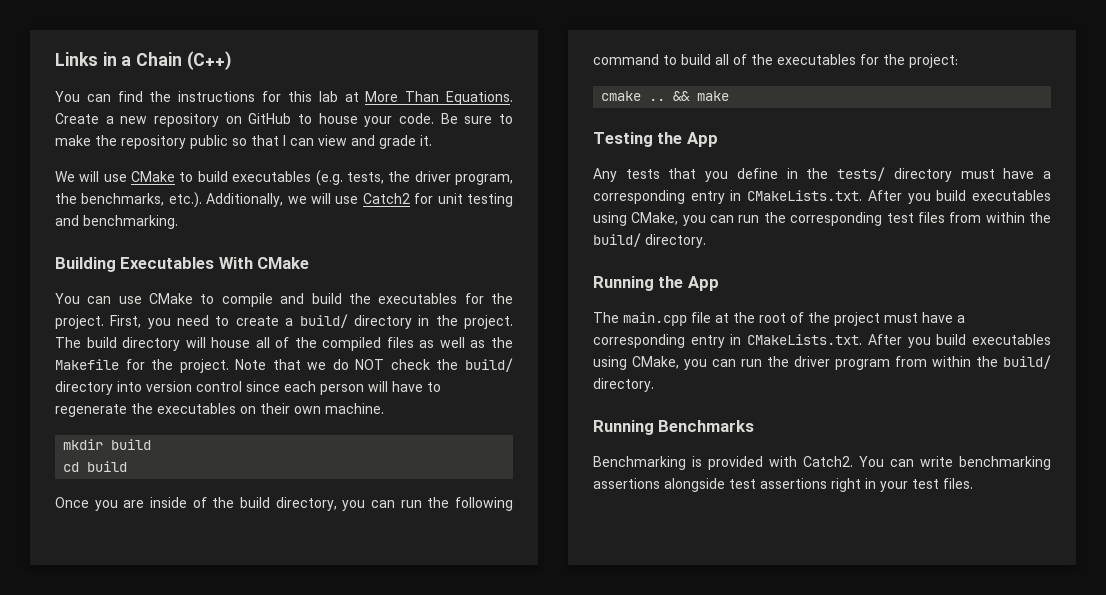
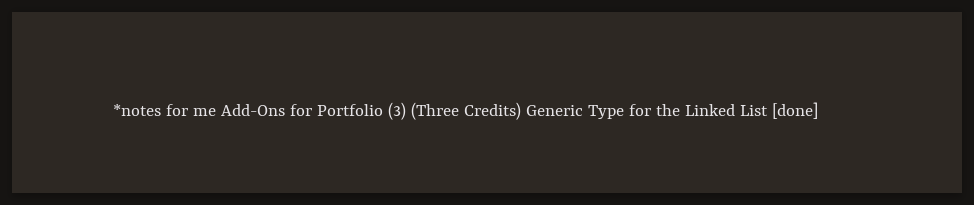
- Links in a Chain (C++)
- You can find the instructions for this lab at More Than Equations. Create a new repository on GitHub to house your code. Be sure to make the repository public so that I can view and grade it.
- We will use CMake to build executables (e.g. tests, the driver program, the benchmarks, etc.). Additionally, we will use Catch2 for unit testing and benchmarking.
- Building Executables With CMake
- You can use CMake to compile and build the executables for the project. First, you need to create a build/ directory in the project. The build directory will house all of the compiled files as well as the Makefile for the project. Note that we do NOT check the build/ directory into version control since each person will have to regenerate the executables on their own machine.
- mkdir build
- cd build
- Once you are inside of the build directory, you can run the following command to build all of the executables for the project:
- cmake .. && make
- Testing the App
- Any tests that you define in the tests/ directory must have a corresponding entry in CMakeLists.txt. After you build executables using CMake, you can run the corresponding test files from within the build/ directory.
- Running the App
- The main.cpp file at the root of the project must have a corresponding entry in CMakeLists.txt. After you build executables using CMake, you can run the driver program from within the build/ directory.
- Running Benchmarks
- Benchmarking is provided with Catch2. You can write benchmarking assertions alongside test assertions right in your test files.
+ *notes for me Add-Ons for Portfolio (3) (Three Credits) Generic Type for the Linked List [done]

